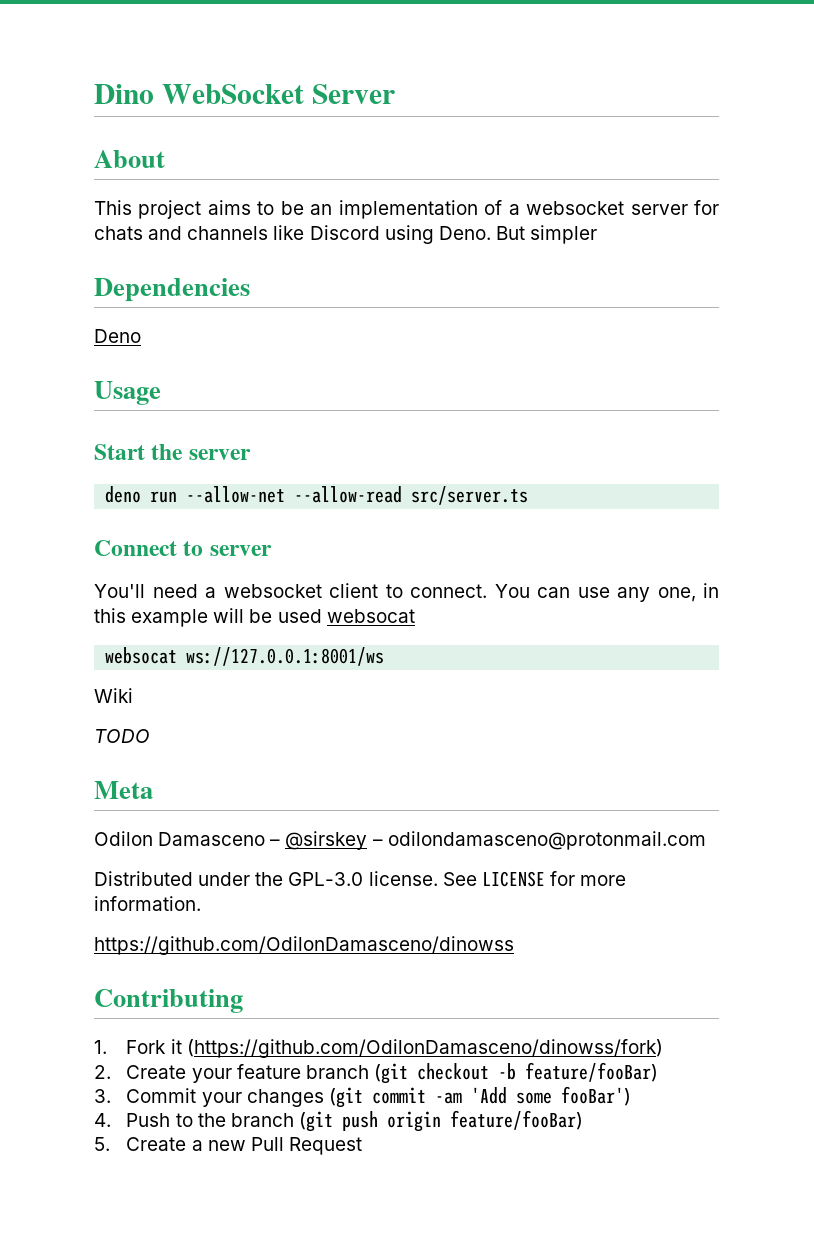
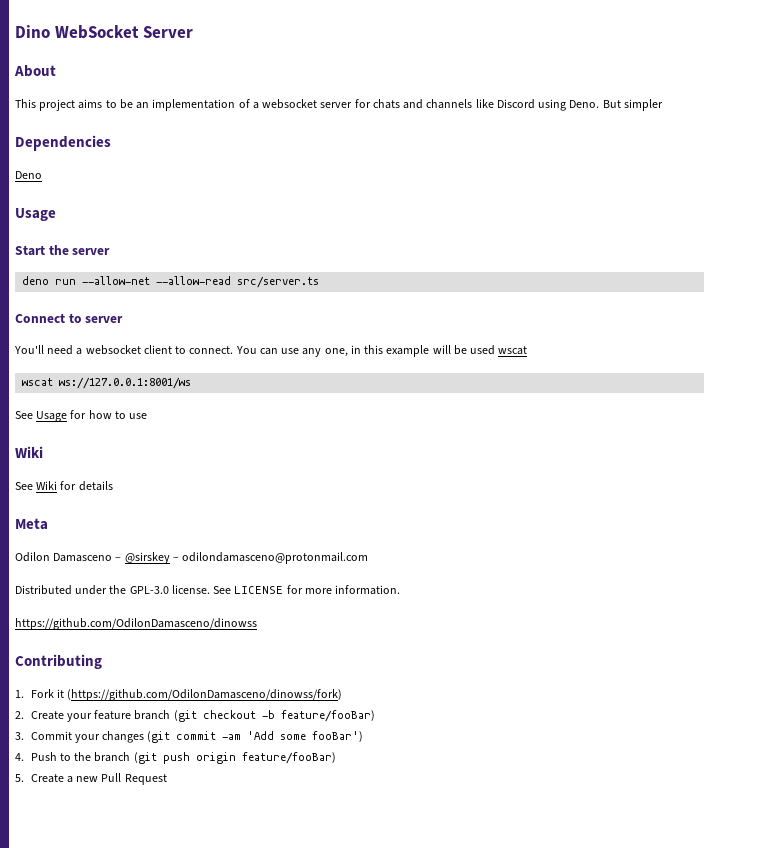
- You can use any one, in this example will be used websocat
- websocat ws://127.0.0.1:8001/ws
+ You can use any one, in this example will be used wscat
+ wscat ws://127.0.0.1:8001/ws
+ See Usage for how to use
  Wiki
- TODO
+ See Wiki for details

